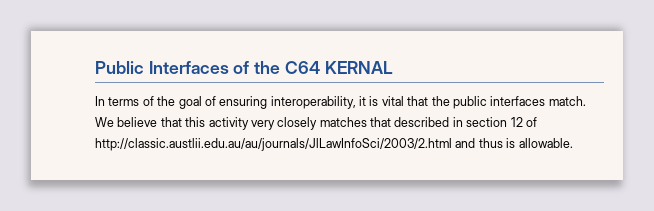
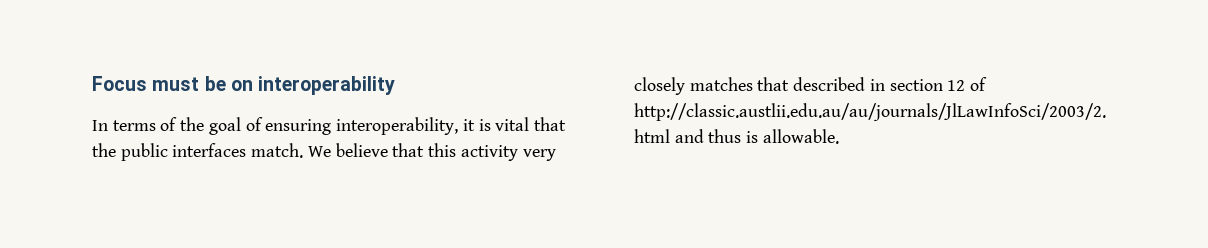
- Public Interfaces of the C64 KERNAL
+ Focus must be on interoperability

